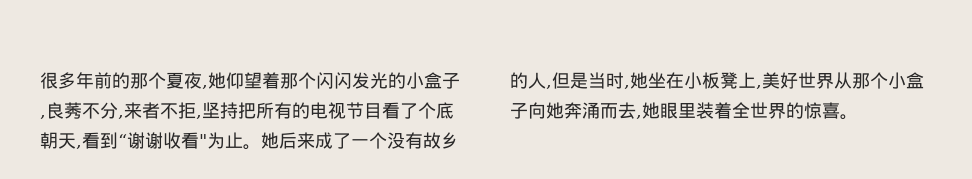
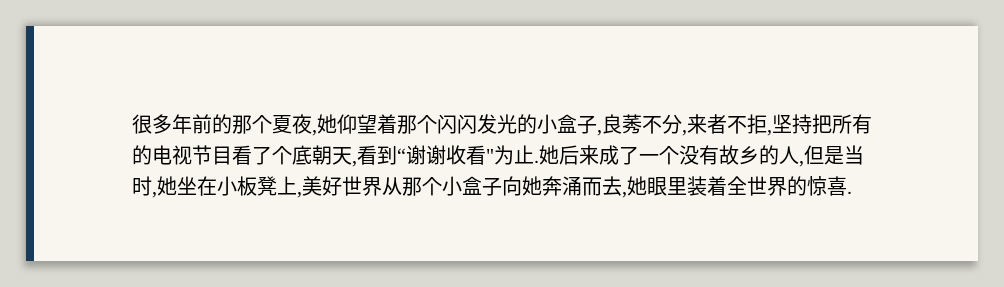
- 很多年前的那个夏夜,她仰望着那个闪闪发光的小盒子,良莠不分,来者不拒,坚持把所有的电视节目看了个底朝天,看到“谢谢收看"为止。
+ 很多年前的那个夏夜,她仰望着那个闪闪发光的小盒子,良莠不分,来者不拒,坚持把所有的电视节目看了个底朝天,看到“谢谢收看"为止.
- 她后来成了一个没有故乡的人,但是当时,她坐在小板凳上,美好世界从那个小盒子向她奔涌而去,她眼里装着全世界的惊喜。
+ 她后来成了一个没有故乡的人,但是当时,她坐在小板凳上,美好世界从那个小盒子向她奔涌而去,她眼里装着全世界的惊喜.

